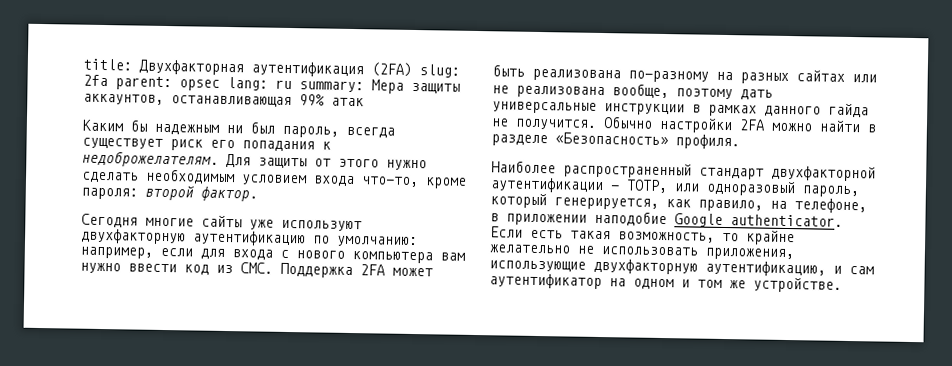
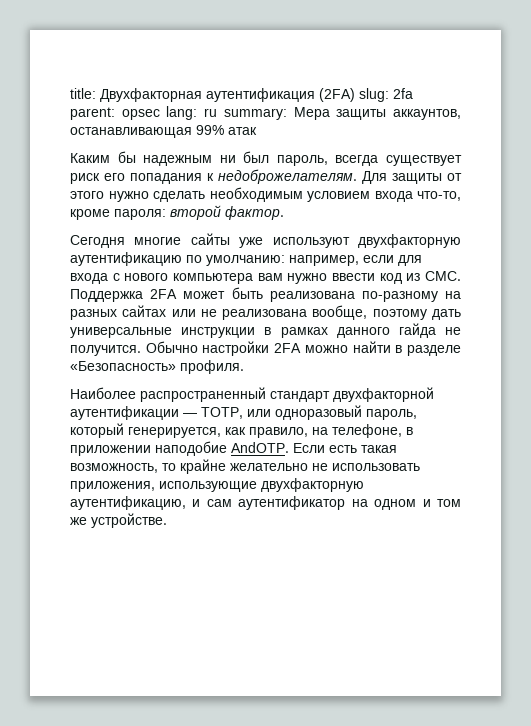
- Наиболее распространенный стандарт двухфакторной аутентификации — TOTP, или одноразовый пароль, который генерируется, как правило, на телефоне, в приложении наподобие Google authenticator.
+ Наиболее распространенный стандарт двухфакторной аутентификации — TOTP, или одноразовый пароль, который генерируется, как правило, на телефоне, в приложении наподобие AndOTP.

